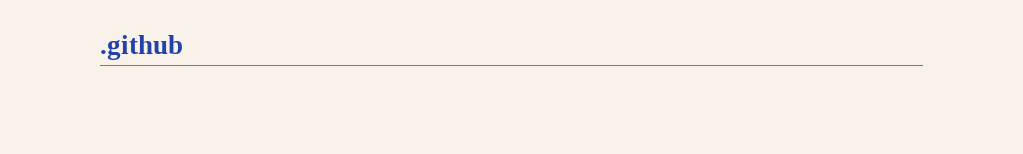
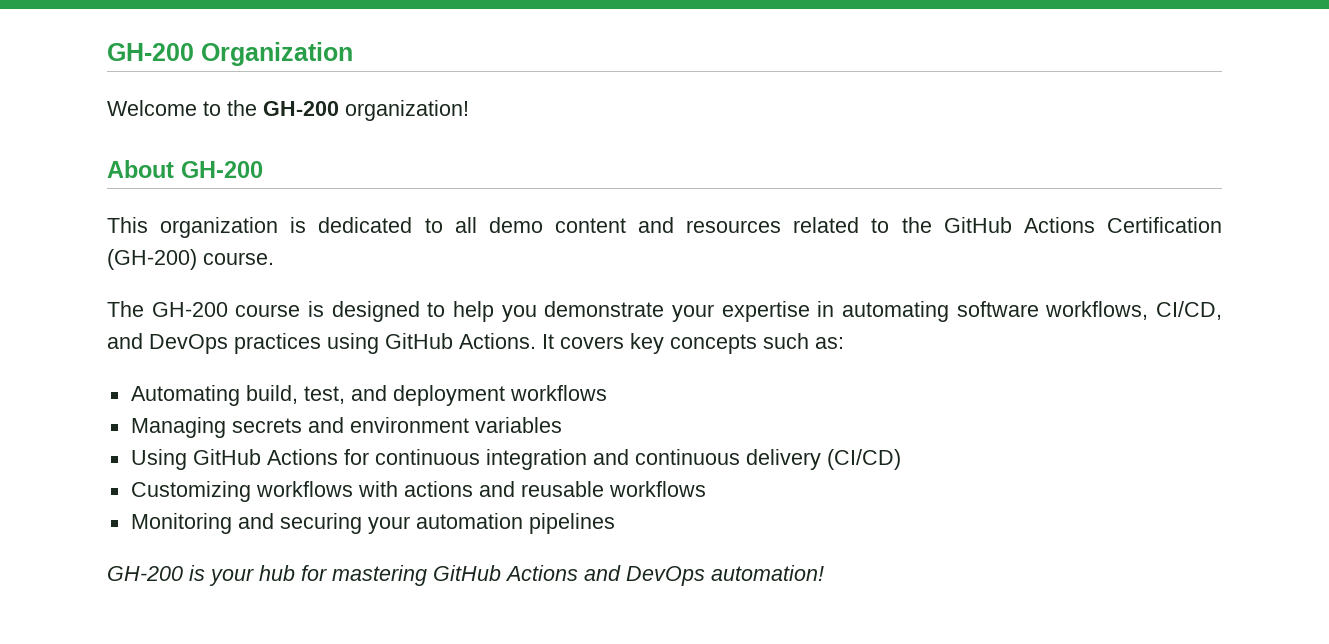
- .github
+ GH-200 Organization
+ Welcome to the GH-200 organization!
+ About GH-200
+ This organization is dedicated to all demo content and resources related to the GitHub Actions Certification (GH-200) course.
+ The GH-200 course is designed to help you demonstrate your expertise in automating software workflows, CI/CD, and DevOps practices using GitHub Actions. It covers key concepts such as:
+ Automating build, test, and deployment workflows
+ Managing secrets and environment variables
+ Using GitHub Actions for continuous integration and continuous delivery (CI/CD)
+ Customizing workflows with actions and reusable workflows
+ Monitoring and securing your automation pipelines
+ GH-200 is your hub for mastering GitHub Actions and DevOps automation!

